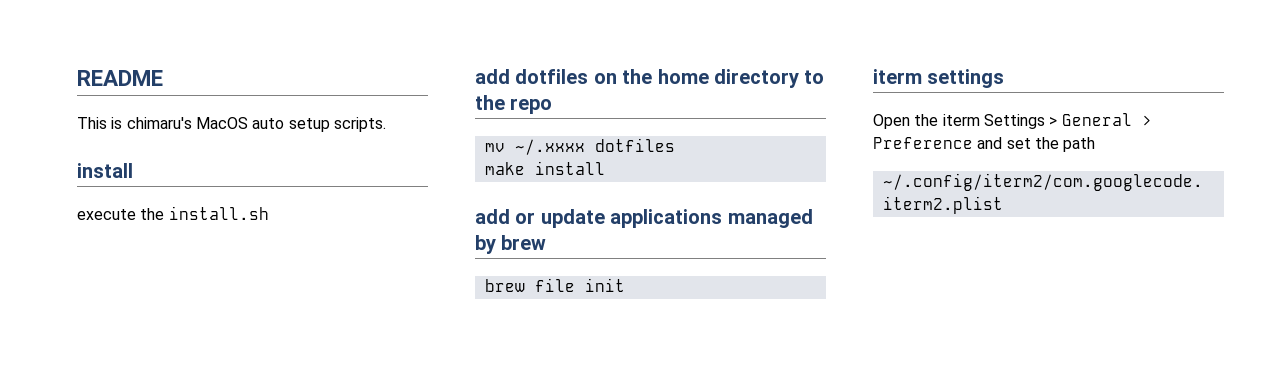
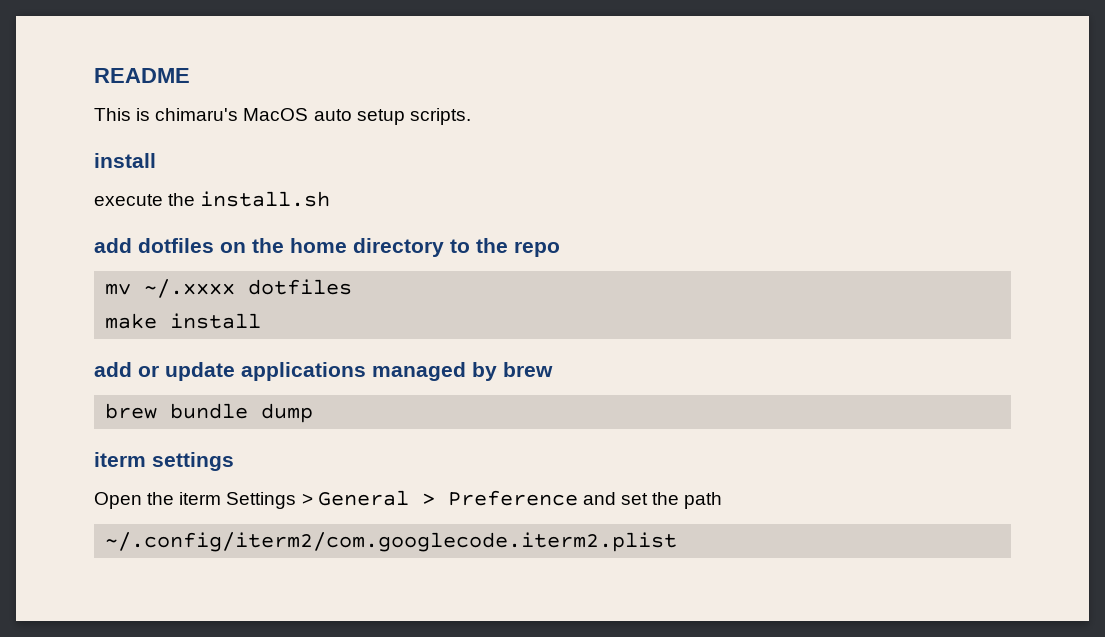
- brew file init
+ brew bundle dump

